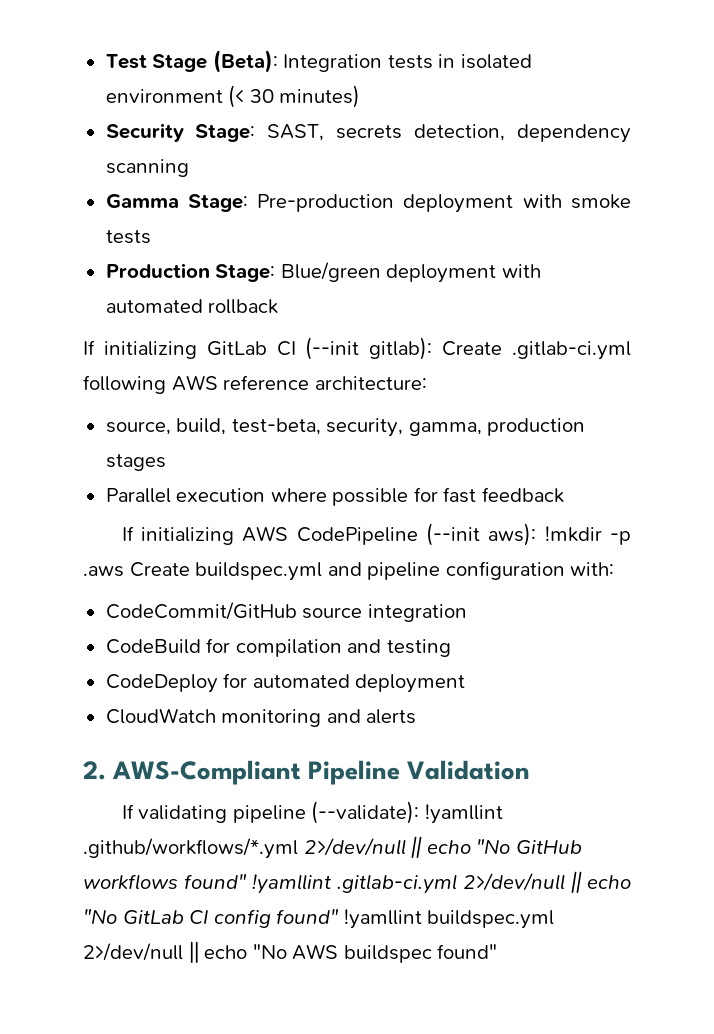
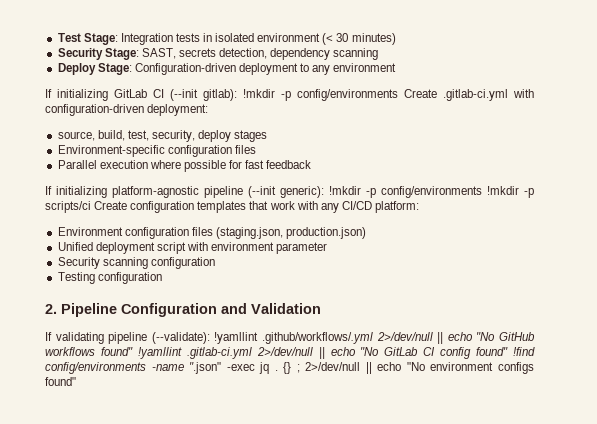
- Test Stage (Beta): Integration tests in isolated environment (< 30 minutes)
+ Test Stage: Integration tests in isolated environment (< 30 minutes)
- Gamma Stage: Pre-production deployment with smoke tests
- Production Stage: Blue/green deployment with automated rollback
+ Deploy Stage: Configuration-driven deployment to any environment
- If initializing GitLab CI (--init gitlab): Create .gitlab-ci.yml following AWS reference architecture:
- source, build, test-beta, security, gamma, production stages
+ If initializing GitLab CI (--init gitlab): !mkdir -p config/environments Create .gitlab-ci.yml with configuration-driven deployment:
+ source, build, test, security, deploy stages
+ Environment-specific configuration files
- If initializing AWS CodePipeline (--init aws): !mkdir -p .aws Create buildspec.yml and pipeline configuration with:
- CodeCommit/GitHub source integration
- CodeBuild for compilation and testing
- CodeDeploy for automated deployment
- CloudWatch monitoring and alerts
- 2. AWS-Compliant Pipeline Validation
+ If initializing platform-agnostic pipeline (--init generic): !mkdir -p config/environments !mkdir -p scripts/ci Create configuration templates that work with any CI/CD platform:
+ Environment configuration files (staging.json, production.json)
+ Unified deployment script with environment parameter
+ Security scanning configuration
+ Testing configuration
+ 2. Pipeline Configuration and Validation
- If validating pipeline (--validate): !yamllint .github/workflows/*.yml 2>/dev/null || echo "No GitHub workflows found" !yamllint .gitlab-ci.yml 2>/dev/null || echo "No GitLab CI config found" !yamllint buildspec.yml 2>/dev/null || echo "No AWS buildspec found"
+ If validating pipeline (--validate): !yamllint .github/workflows/.yml 2>/dev/null || echo "No GitHub workflows found" !yamllint .gitlab-ci.yml 2>/dev/null || echo "No GitLab CI config found" !find config/environments -name ".json" -exec jq . {} ; 2>/dev/null || echo "No environment configs found"

